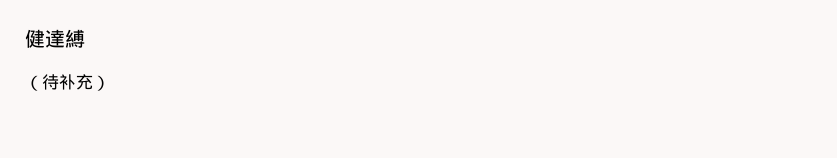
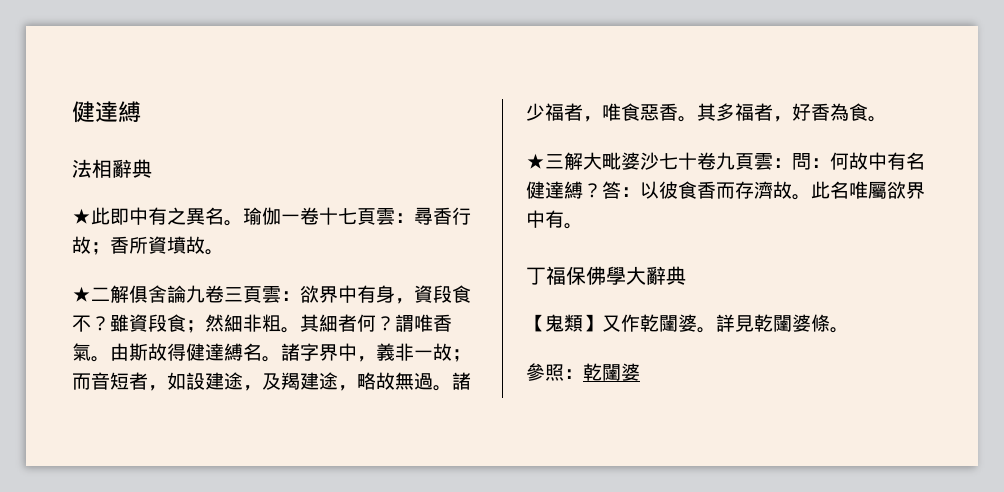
- （待补充）
+ 法相辭典
+ ★此即中有之異名。瑜伽一卷十七頁雲：尋香行故；香所資墳故。
+ ★二解俱舍論九卷三頁雲：欲界中有身，資段食不？雖資段食；然細非粗。其細者何？謂唯香氣。由斯故得健達縛名。諸字界中，義非一故；而音短者，如設建途，及羯建途，略故無過。諸少福者，唯食惡香。其多福者，好香為食。
+ ★三解大毗婆沙七十卷九頁雲：問：何故中有名健達縛？答：以彼食香而存濟故。此名唯屬欲界中有。
+ 丁福保佛學大辭典
+ 【鬼類】又作乾闥婆。詳見乾闥婆條。
+ 參照：乾闥婆

